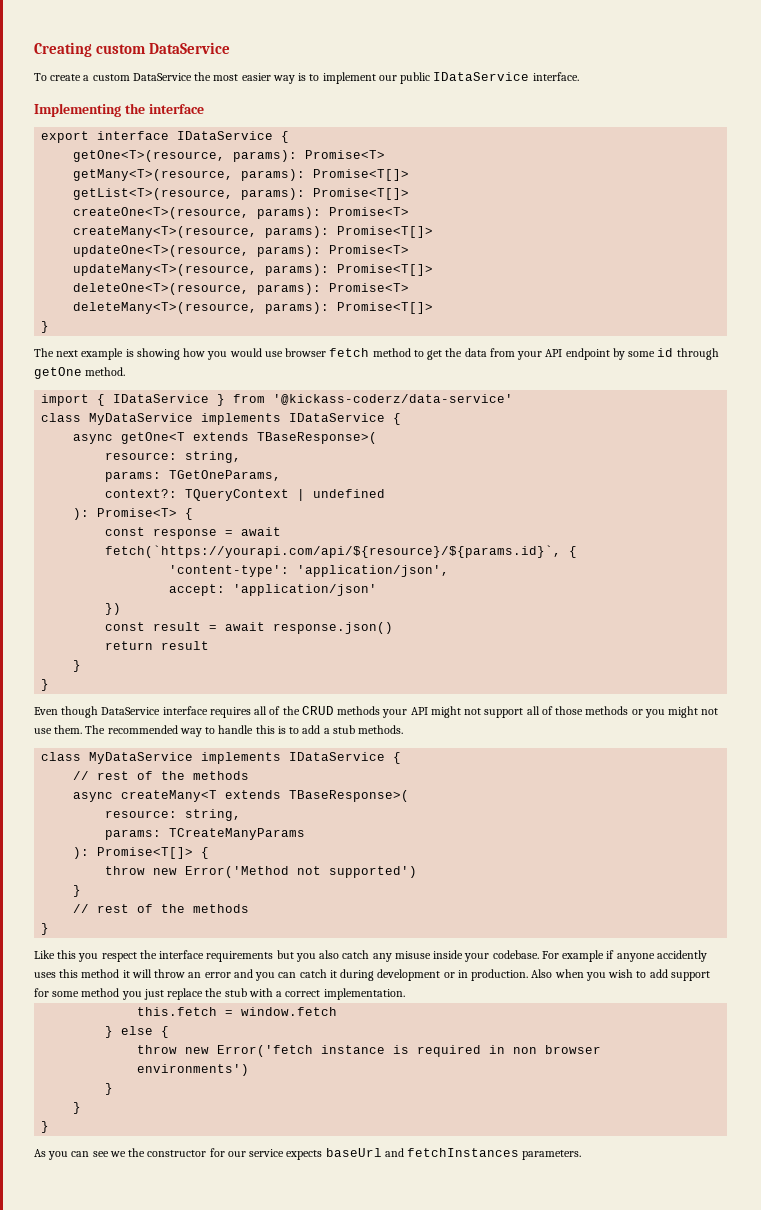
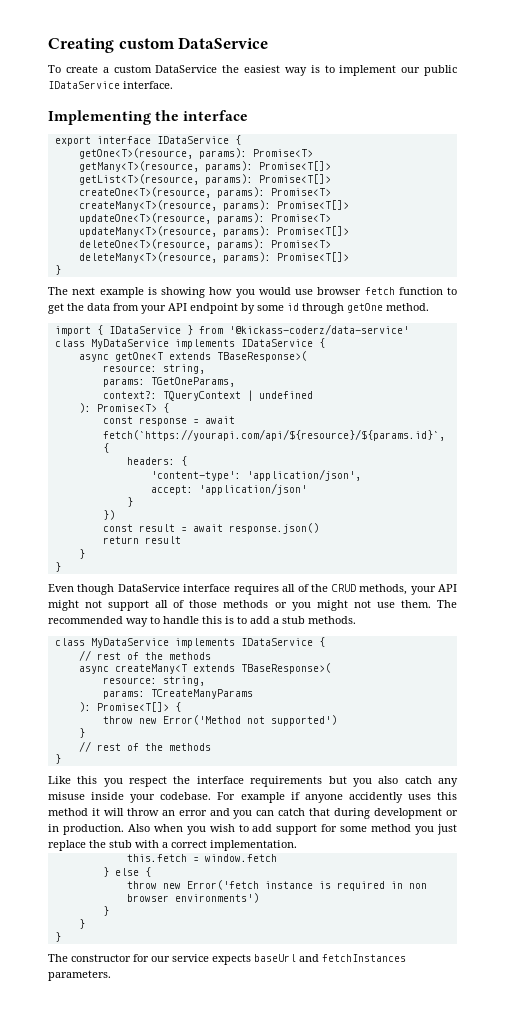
- To create a custom DataService the most easier way is to implement our public IDataService interface.
+ To create a custom DataService the easiest way is to implement our public IDataService interface.
- The next example is showing how you would use browser fetch method to get the data from your API endpoint by some id through getOne method.
+ The next example is showing how you would use browser fetch function to get the data from your API endpoint by some id through getOne method.
+ headers: {
  accept: 'application/json'
+ }
- Even though DataService interface requires all of the CRUD methods your API might not support all of those methods or you might not use them.
+ Even though DataService interface requires all of the CRUD methods, your API might not support all of those methods or you might not use them.
- For example if anyone accidently uses this method it will throw an error and you can catch it during development or in production.
+ For example if anyone accidently uses this method it will throw an error and you can catch that during development or in production.
- As you can see we the constructor for our service expects baseUrl and fetchInstances parameters.
+ The constructor for our service expects baseUrl and fetchInstances parameters.

